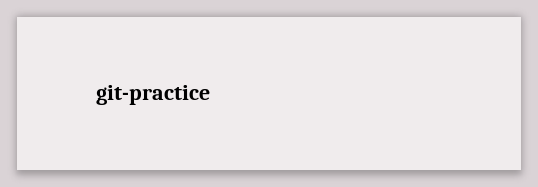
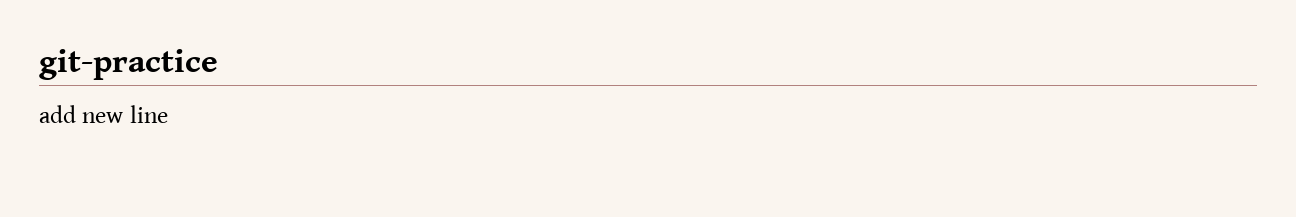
+ add new line

